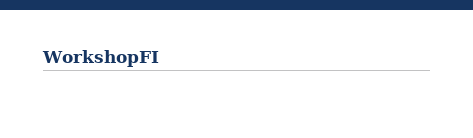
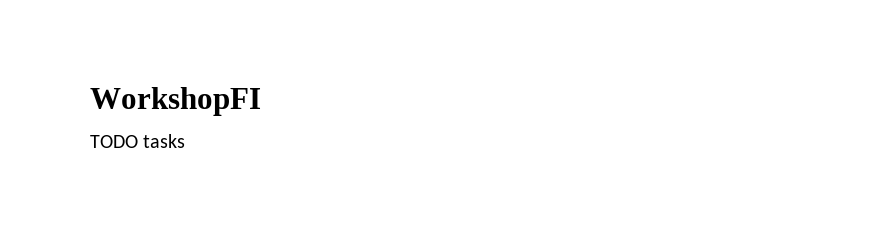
+ TODO tasks

